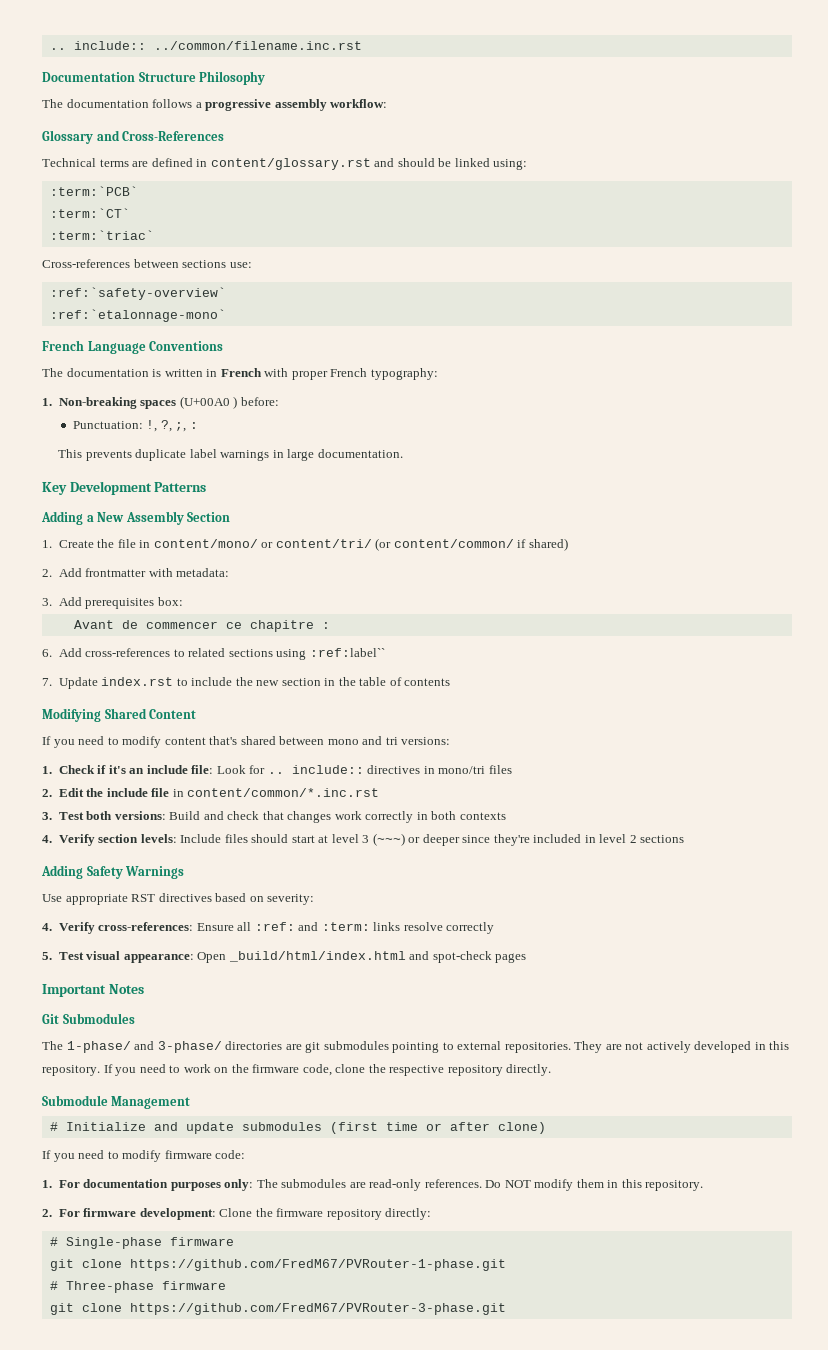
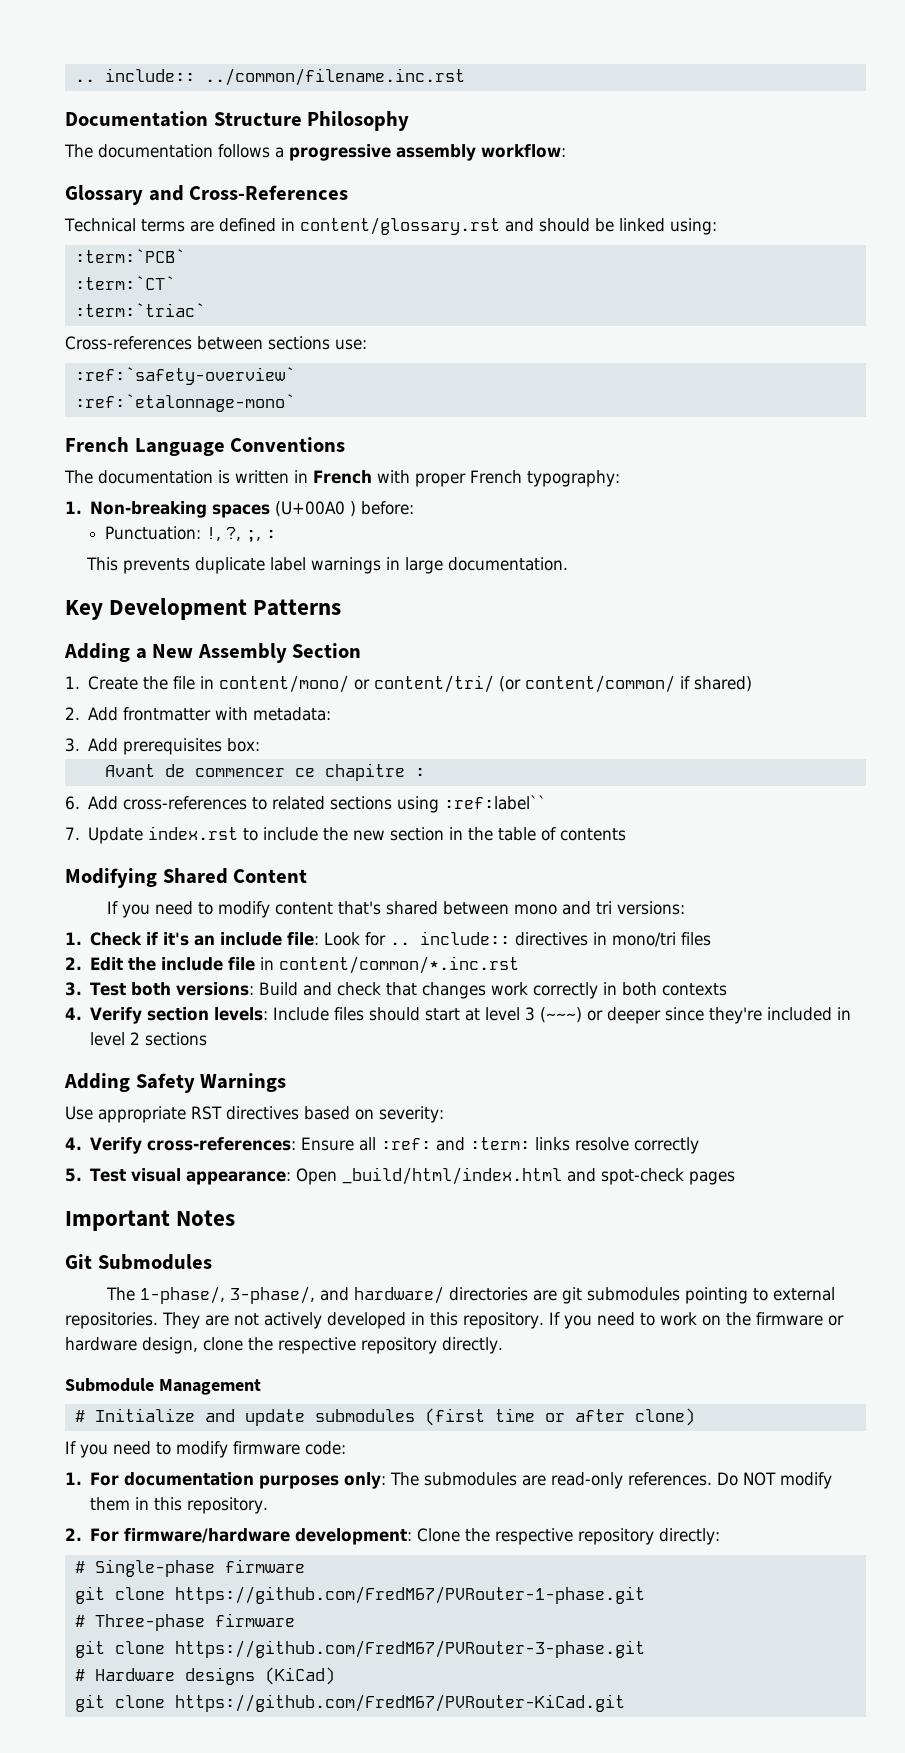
- The 1-phase/ and 3-phase/ directories are git submodules pointing to external repositories.
+ The 1-phase/, 3-phase/, and hardware/ directories are git submodules pointing to external repositories.
- If you need to work on the firmware code, clone the respective repository directly.
+ If you need to work on the firmware or hardware design, clone the respective repository directly.
- 2. For firmware development: Clone the firmware repository directly:
+ 2. For firmware/hardware development: Clone the respective repository directly:
+ # Hardware designs (KiCad)
+ git clone https://github.com/FredM67/PVRouter-KiCad.git

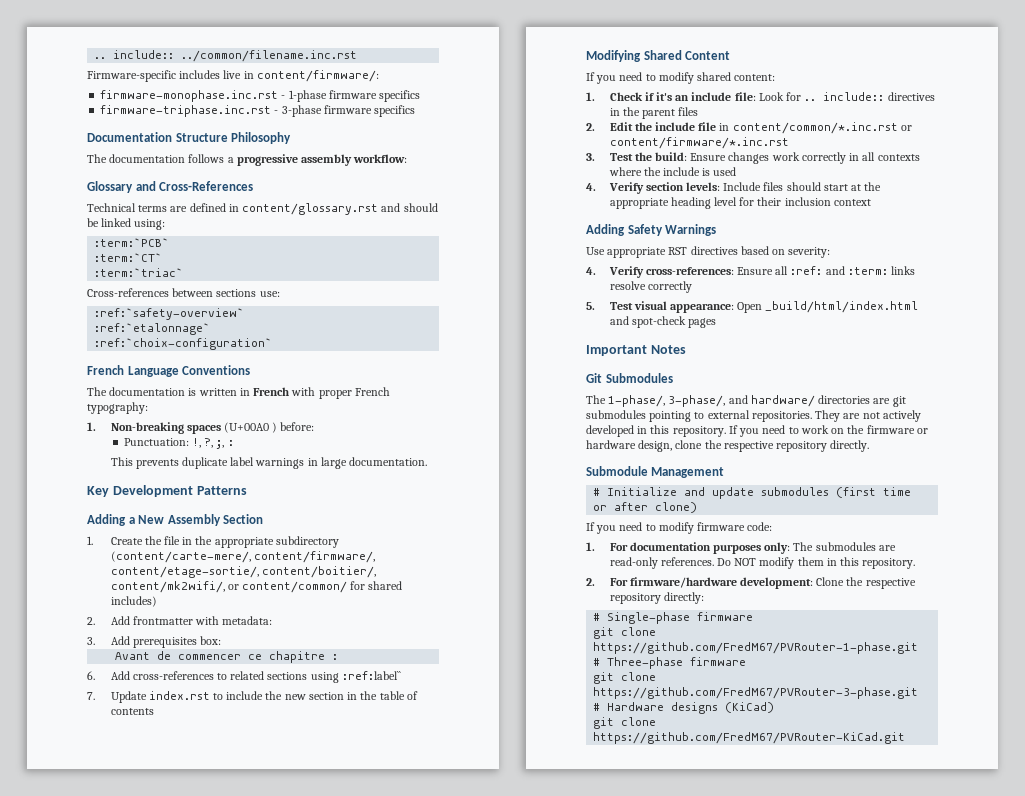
+ Firmware-specific includes live in content/firmware/:
+ firmware-monophase.inc.rst - 1-phase firmware specifics
+ firmware-triphase.inc.rst - 3-phase firmware specifics
- :ref:`etalonnage-mono`
+ :ref:`etalonnage`
+ :ref:`choix-configuration`
- 1. Create the file in content/mono/ or content/tri/ (or content/common/ if shared)
+ 1. Create the file in the appropriate subdirectory (content/carte-mere/, content/firmware/, content/etage-sortie/, content/boitier/, content/mk2wifi/, or content/common/ for shared includes)
- If you need to modify content that's shared between mono and tri versions:
+ If you need to modify shared content:
- 1. Check if it's an include file: Look for .. include:: directives in mono/tri files
+ 1. Check if it's an include file: Look for .. include:: directives in the parent files
- 2. Edit the include file in content/common/*.inc.rst
+ 2. Edit the include file in content/common/*.inc.rst or content/firmware/*.inc.rst
- 3. Test both versions: Build and check that changes work correctly in both contexts
+ 3. Test the build: Ensure changes work correctly in all contexts where the include is used
- 4. Verify section levels: Include files should start at level 3 (~~~) or deeper since they're included in level 2 sections
+ 4. Verify section levels: Include files should start at the appropriate heading level for their inclusion context

